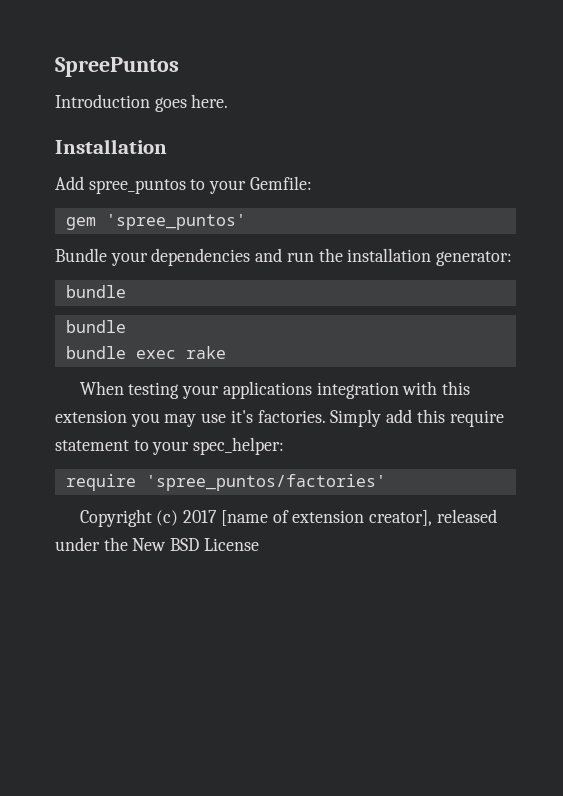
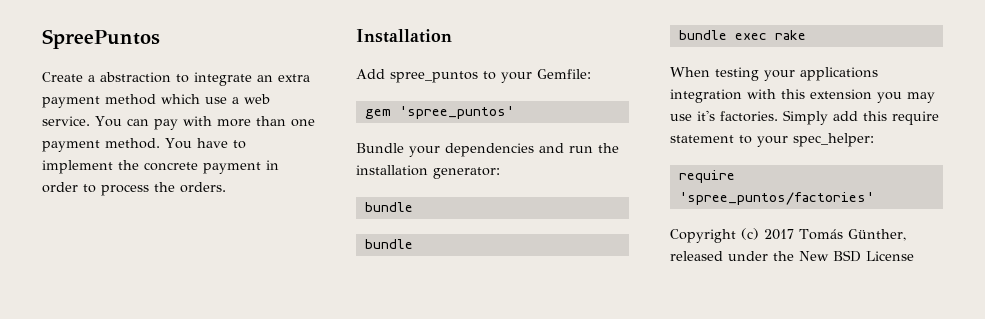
- Introduction goes here.
+ Create a abstraction to integrate an extra payment method which use a web service. You can pay with more than one payment method. You have to implement the concrete payment in order to process the orders.
- Copyright (c) 2017 [name of extension creator], released under the New BSD License
+ Copyright (c) 2017 Tomás Günther, released under the New BSD License

